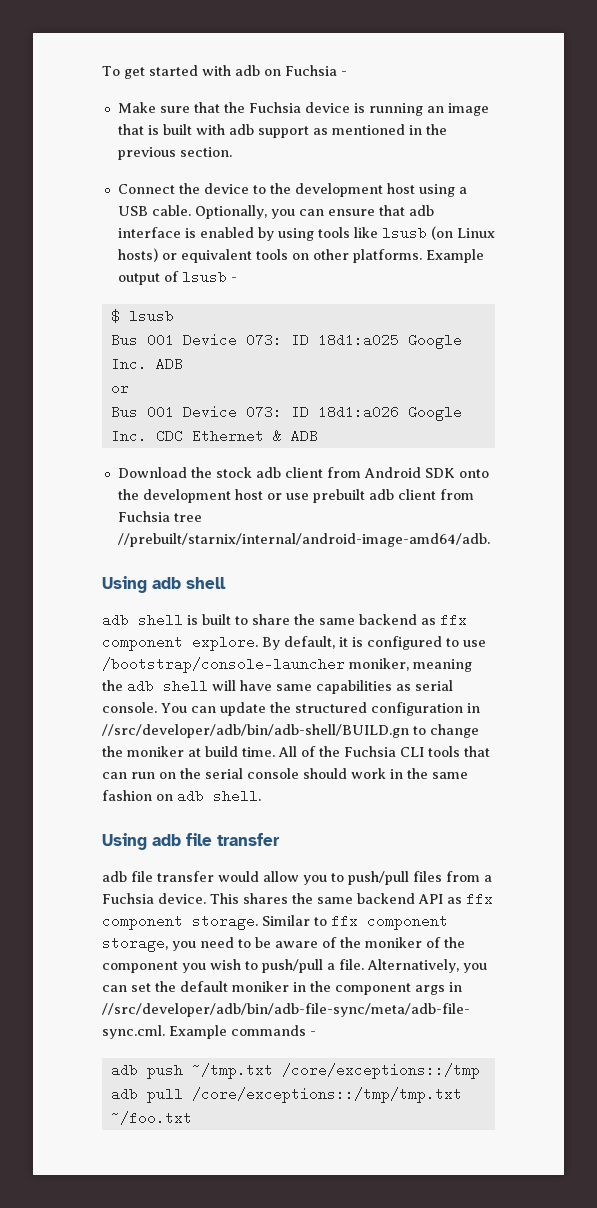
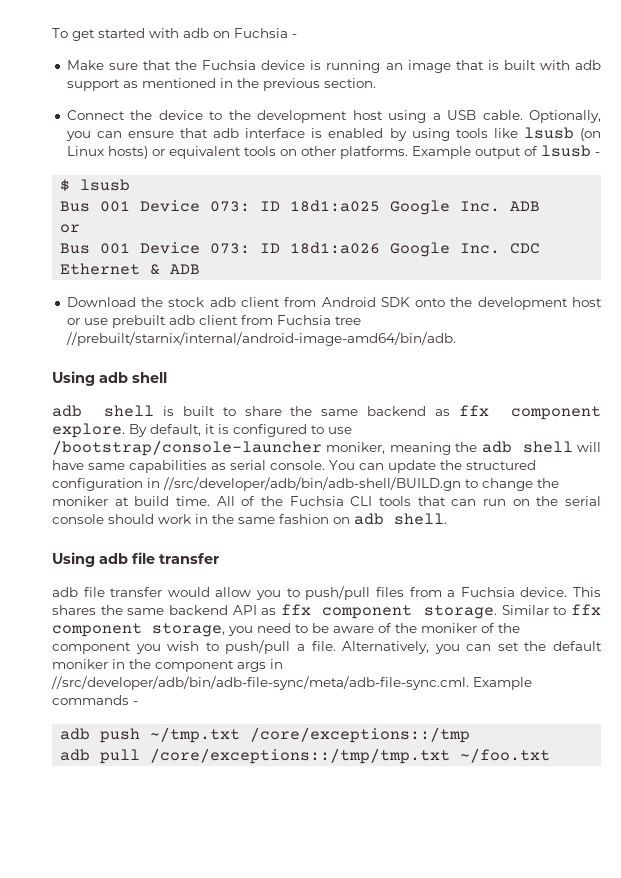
- Download the stock adb client from Android SDK onto the development host or use prebuilt adb client from Fuchsia tree //prebuilt/starnix/internal/android-image-amd64/adb.
+ Download the stock adb client from Android SDK onto the development host or use prebuilt adb client from Fuchsia tree //prebuilt/starnix/internal/android-image-amd64/bin/adb.

